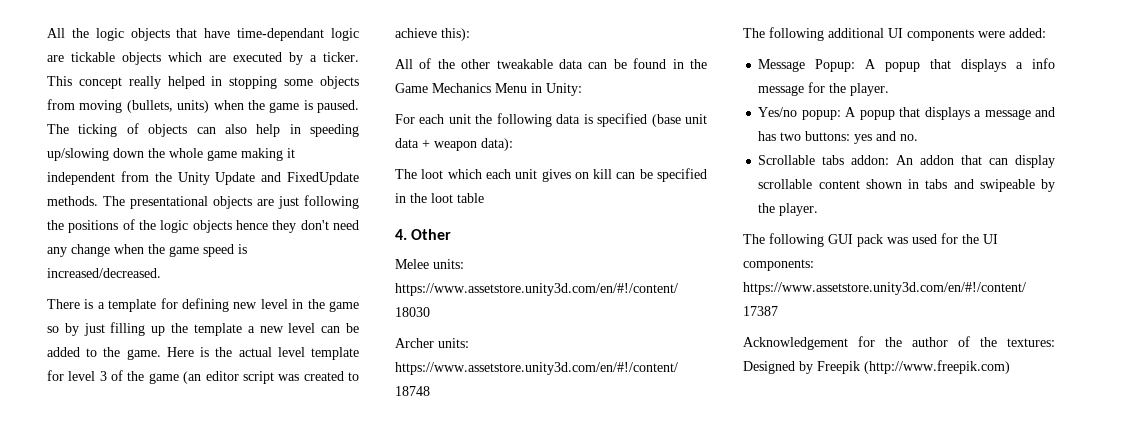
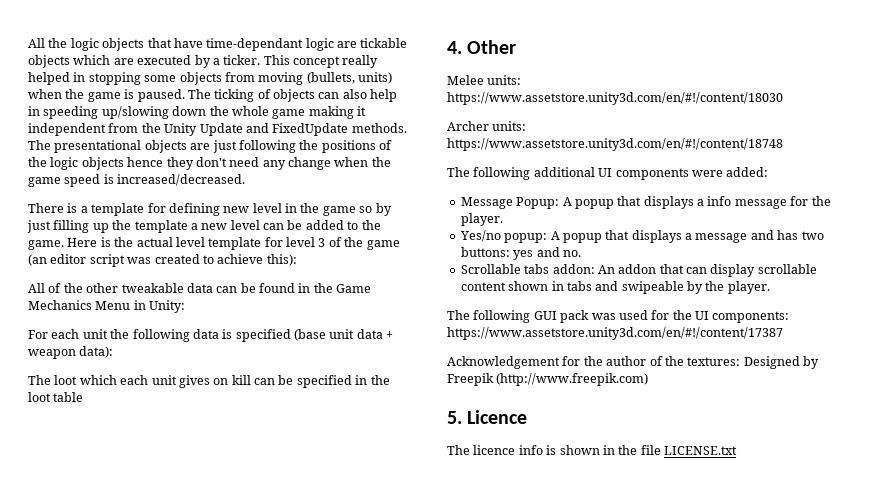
+ 5. Licence
+ The licence info is shown in the file LICENSE.txt

